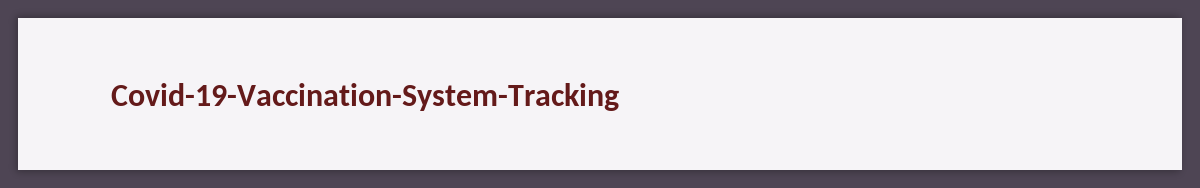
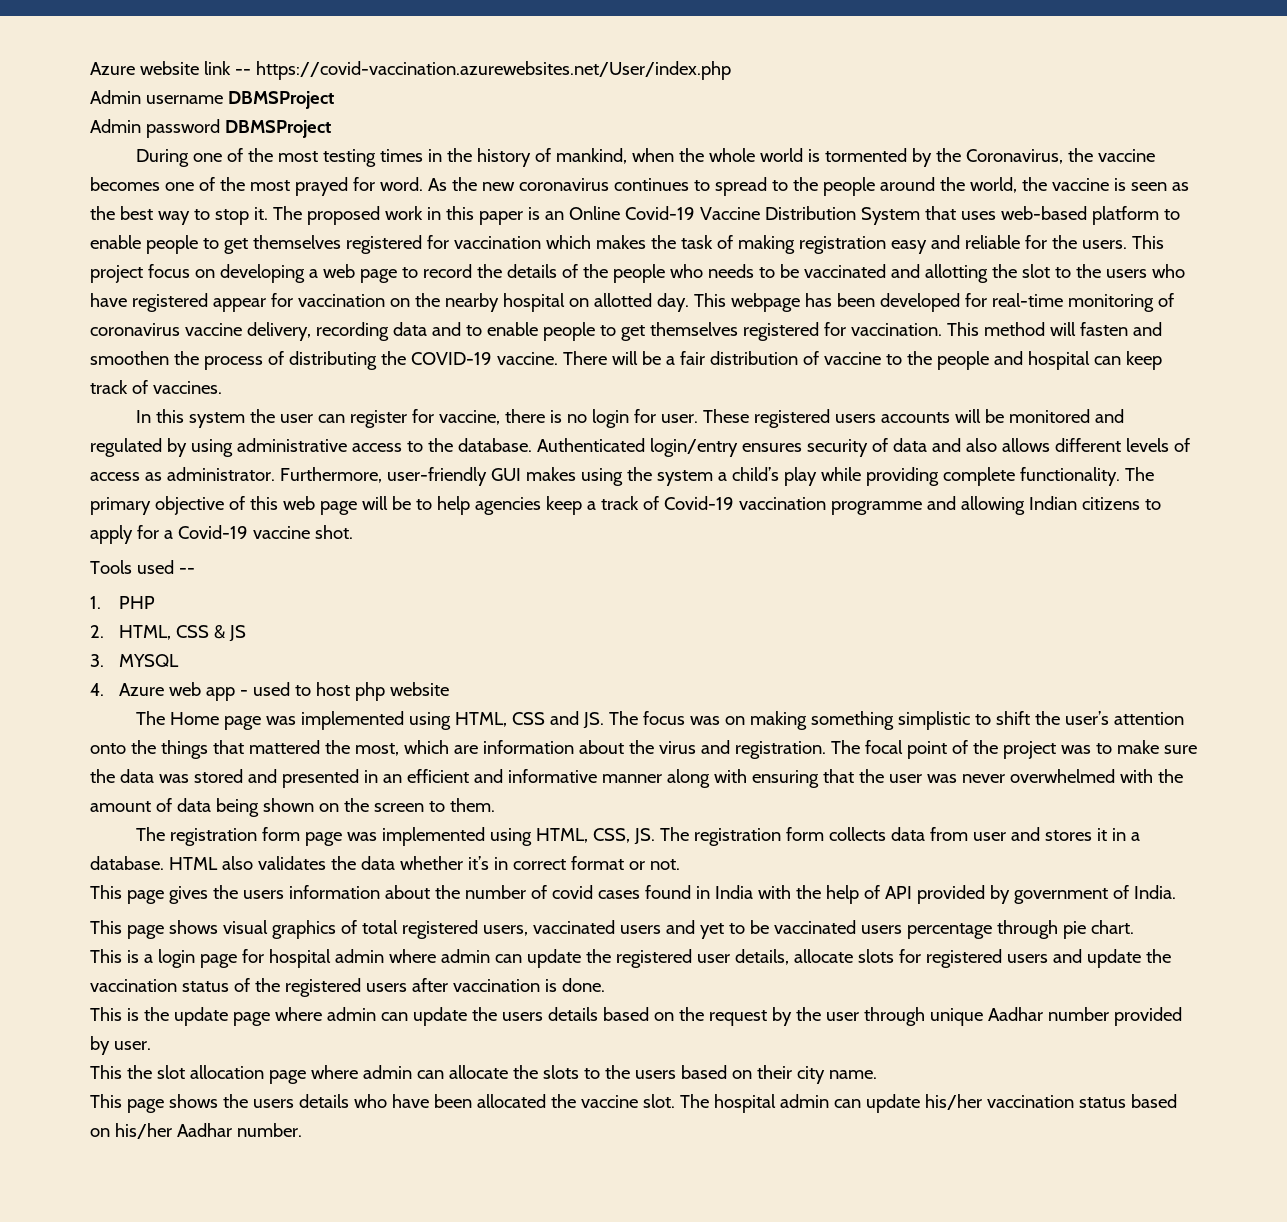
- Covid-19-Vaccination-System-Tracking
+ Azure website link -- https://covid-vaccination.azurewebsites.net/User/index.php
+ Admin username DBMSProject
+ Admin password DBMSProject
+ During one of the most testing times in the history of mankind, when the whole world is tormented by the Coronavirus, the vaccine becomes one of the most prayed for word. As the new coronavirus continues to spread to the people around the world, the vaccine is seen as the best way to stop it. The proposed work in this paper is an Online Covid-19 Vaccine Distribution System that uses web-based platform to enable people to get themselves registered for vaccination which makes the task of making registration easy and reliable for the users. This project focus on developing a web page to record the details of the people who needs to be vaccinated and allotting the slot to the users who have registered appear for vaccination on the nearby hospital on allotted day. This webpage has been developed for real-time monitoring of coronavirus vaccine delivery, recording data and to enable people to get themselves registered for vaccination. This method will fasten and smoothen the process of distributing the COVID-19 vaccine. There will be a fair distribution of vaccine to the people and hospital can keep track of vaccines.
+ In this system the user can register for vaccine, there is no login for user. These registered users accounts will be monitored and regulated by using administrative access to the database. Authenticated login/entry ensures security of data and also allows different levels of access as administrator. Furthermore, user-friendly GUI makes using the system a child’s play while providing complete functionality. The primary objective of this web page will be to help agencies keep a track of Covid-19 vaccination programme and allowing Indian citizens to apply for a Covid-19 vaccine shot.
+ Tools used --
+ 1. PHP
+ 2. HTML, CSS & JS
+ 3. MYSQL
+ 4. Azure web app - used to host php website
+ The Home page was implemented using HTML, CSS and JS. The focus was on making something simplistic to shift the user’s attention onto the things that mattered the most, which are information about the virus and registration. The focal point of the project was to make sure the data was stored and presented in an efficient and informative manner along with ensuring that the user was never overwhelmed with the amount of data being shown on the screen to them.
+ The registration form page was implemented using HTML, CSS, JS. The registration form collects data from user and stores it in a database. HTML also validates the data whether it’s in correct format or not.
+ This page gives the users information about the number of covid cases found in India with the help of API provided by government of India.
+ This page shows visual graphics of total registered users, vaccinated users and yet to be vaccinated users percentage through pie chart.
+ This is a login page for hospital admin where admin can update the registered user details, allocate slots for registered users and update the vaccination status of the registered users after vaccination is done.
+ This is the update page where admin can update the users details based on the request by the user through unique Aadhar number provided by user.
+ This the slot allocation page where admin can allocate the slots to the users based on their city name.
+ This page shows the users details who have been allocated the vaccine slot. The hospital admin can update his/her vaccination status based on his/her Aadhar number.

